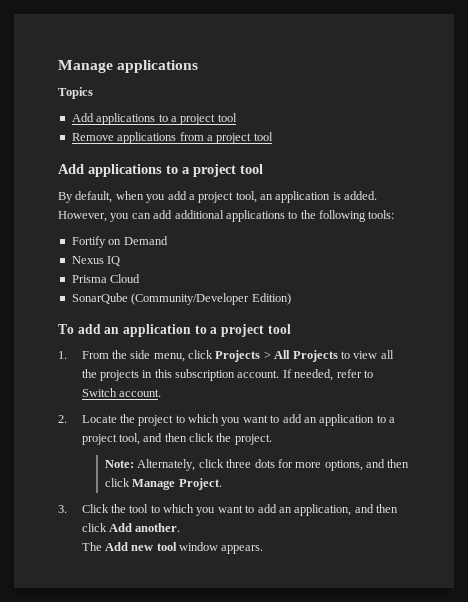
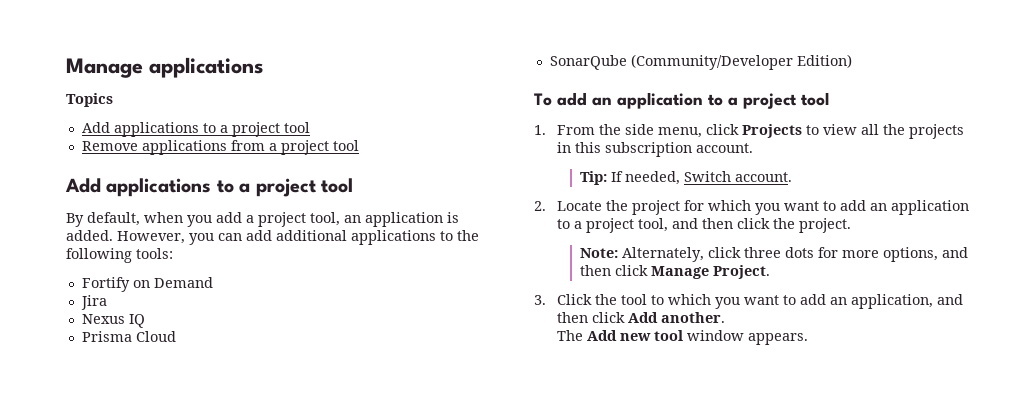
+ Jira
- 1. From the side menu, click Projects > All Projects to view all the projects in this subscription account. If needed, refer to Switch account.
+ 1. From the side menu, click Projects to view all the projects in this subscription account.
+ Tip: If needed, Switch account.
- 2. Locate the project to which you want to add an application to a project tool, and then click the project.
+ 2. Locate the project for which you want to add an application to a project tool, and then click the project.

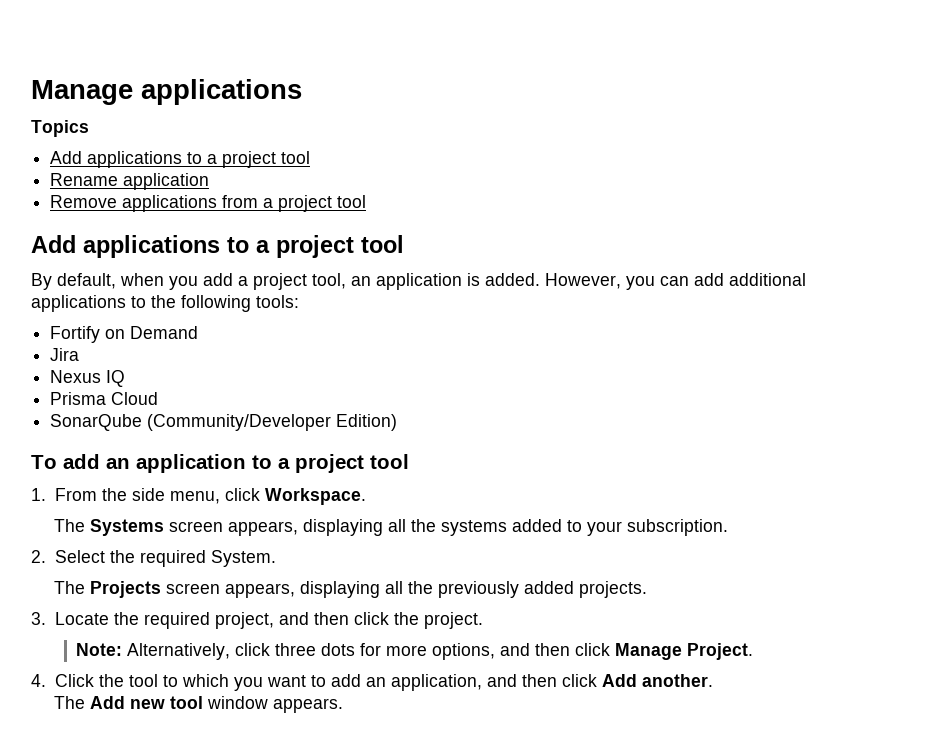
+ Rename application
- 1. From the side menu, click Projects to view all the projects in this subscription account.
- Tip: If needed, Switch account.
- 2. Locate the project for which you want to add an application to a project tool, and then click the project.
+ 1. From the side menu, click Workspace.
+ The Systems screen appears, displaying all the systems added to your subscription.
+ 2. Select the required System.
+ The Projects screen appears, displaying all the previously added projects.
+ 3. Locate the required project, and then click the project.
- Note: Alternately, click three dots for more options, and then click Manage Project.
+ Note: Alternatively, click three dots for more options, and then click Manage Project.
- 3. Click the tool to which you want to add an application, and then click Add another.
+ 4. Click the tool to which you want to add an application, and then click Add another.

